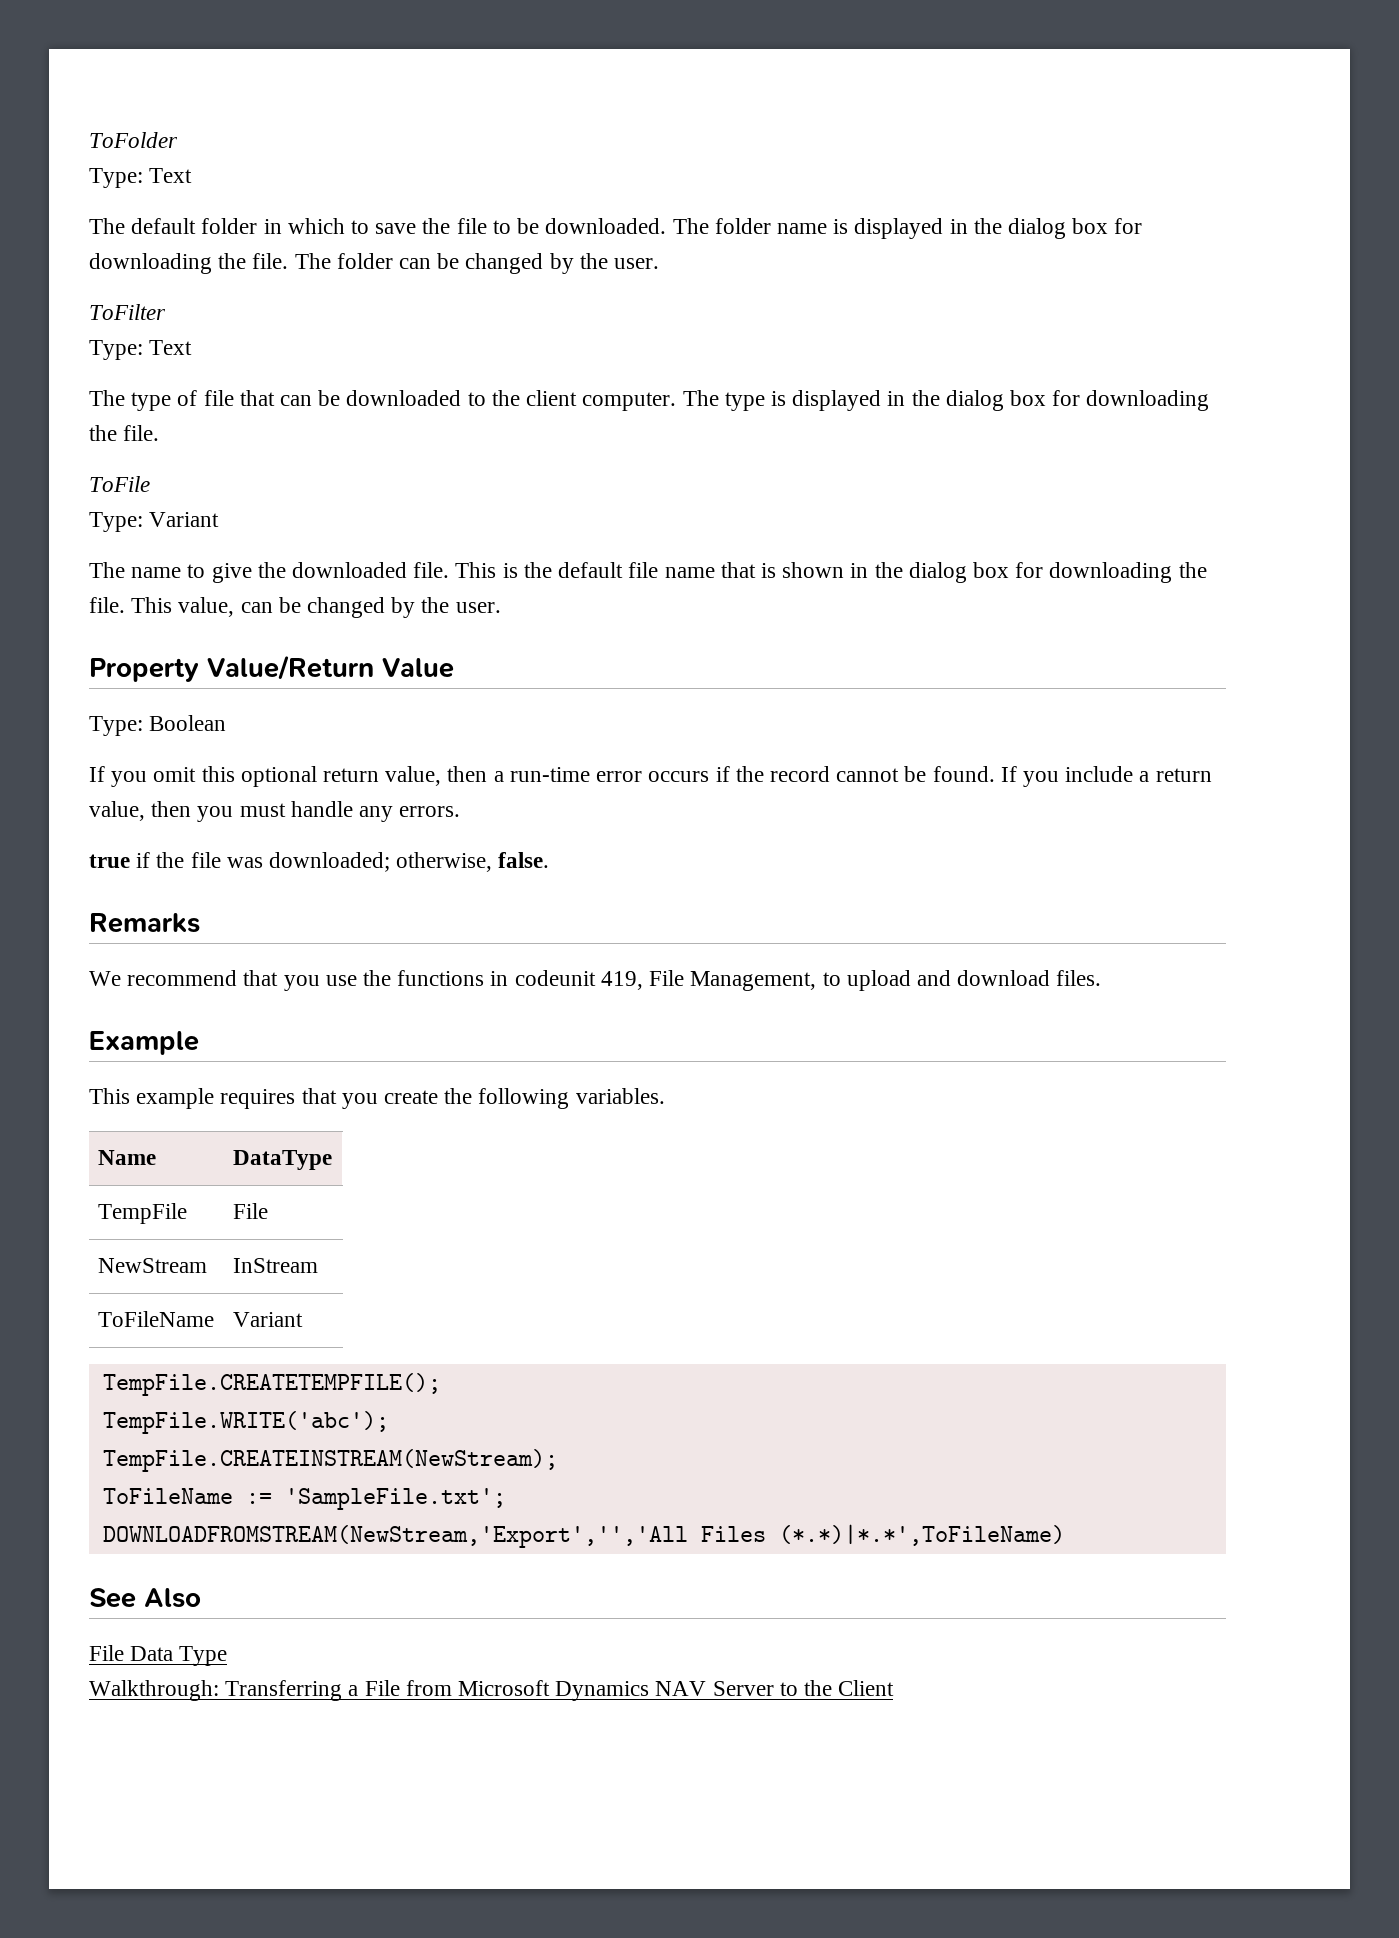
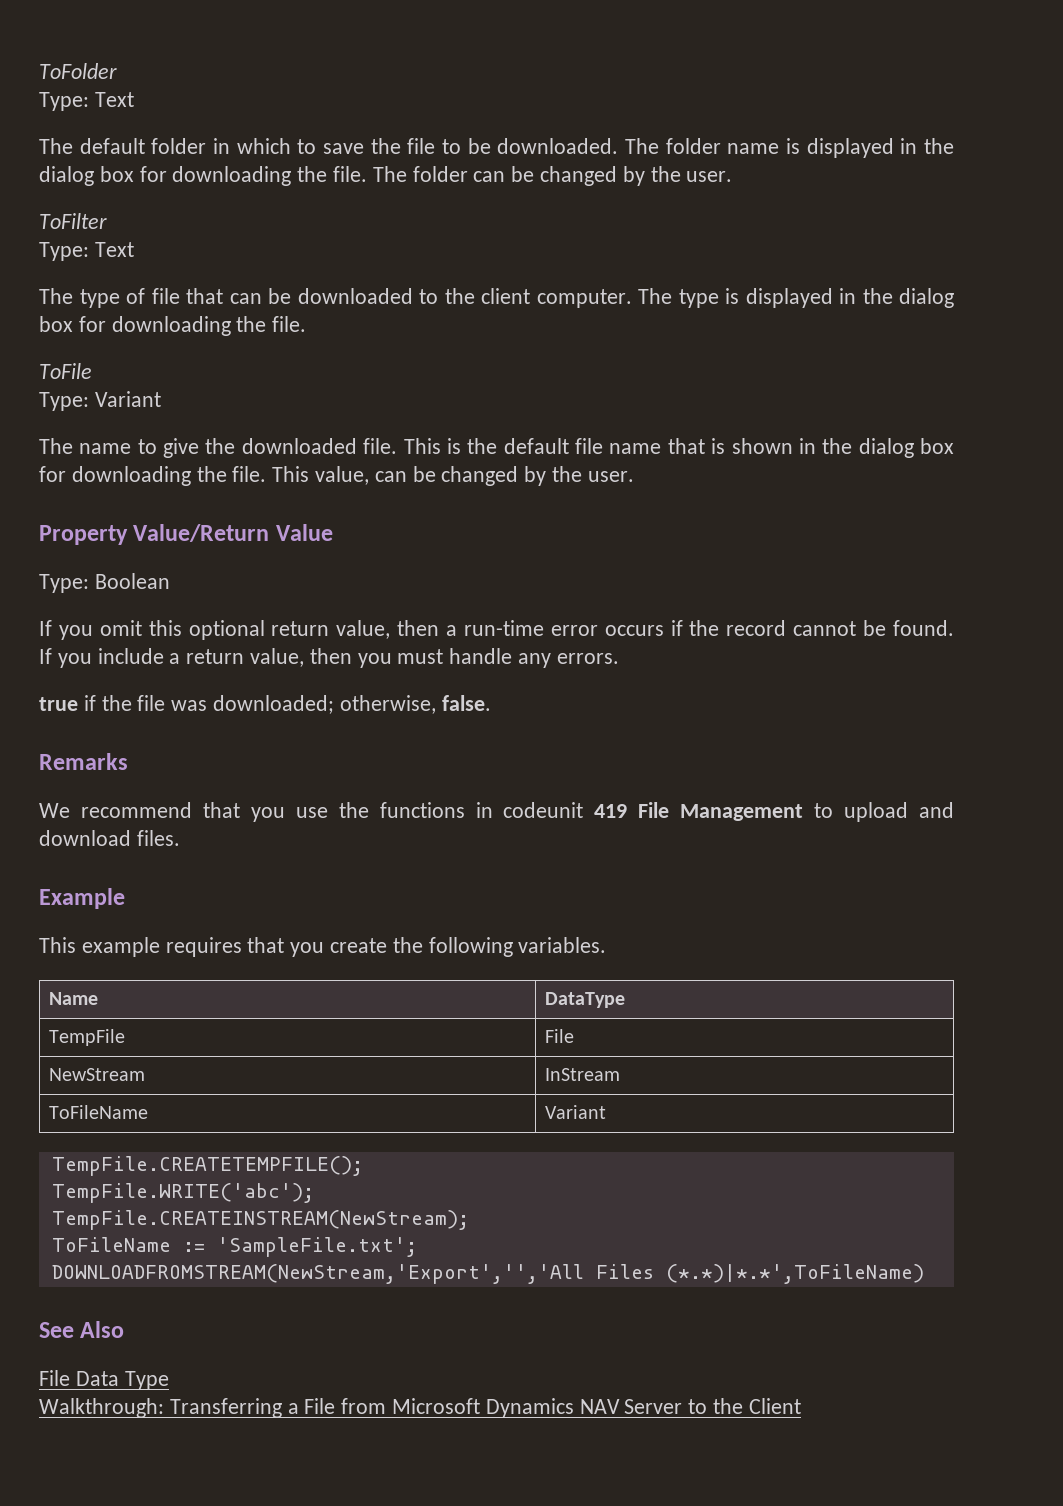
- We recommend that you use the functions in codeunit 419, File Management, to upload and download files.
+ We recommend that you use the functions in codeunit 419 File Management to upload and download files.

